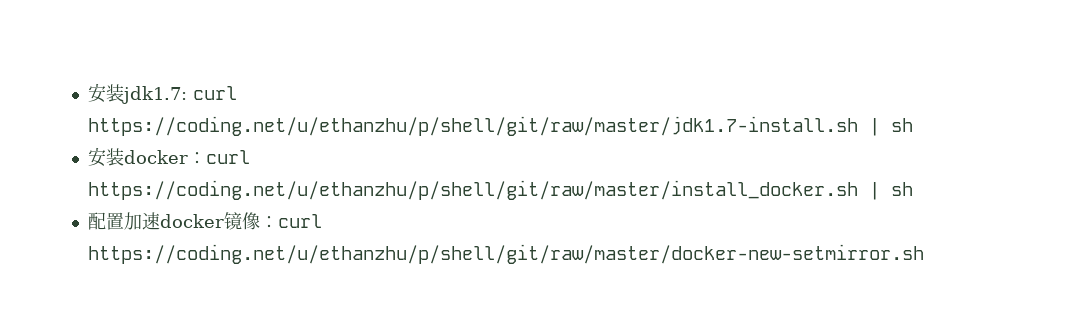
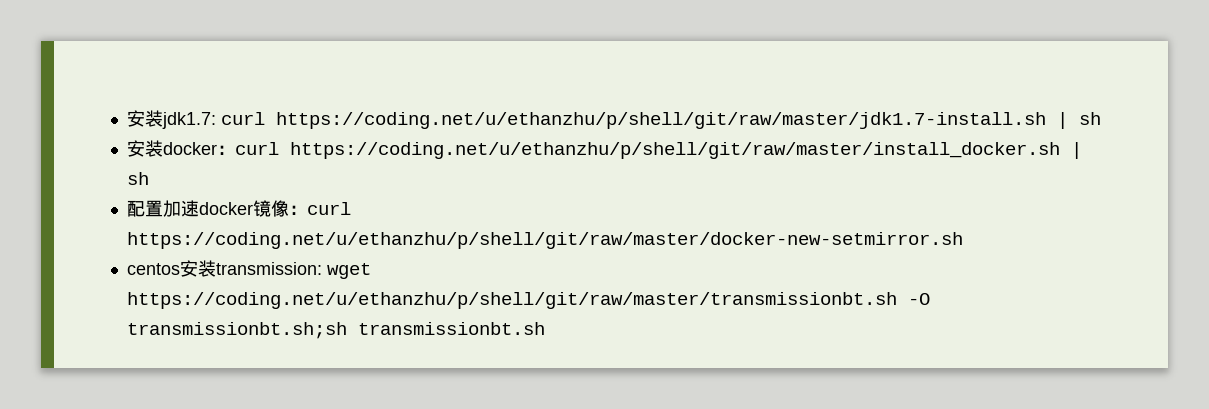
+ centos安装transmission: wget https://coding.net/u/ethanzhu/p/shell/git/raw/master/transmissionbt.sh -O transmissionbt.sh;sh transmissionbt.sh

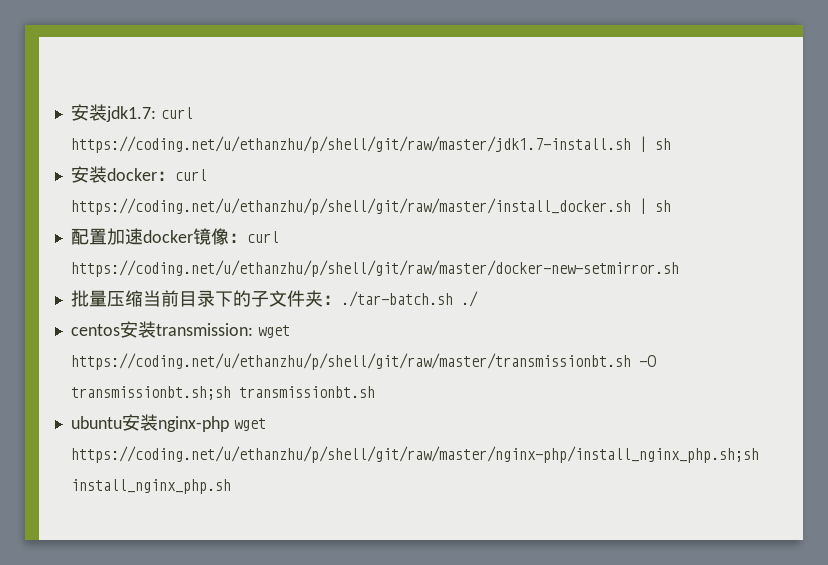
+ 批量压缩当前目录下的子文件夹：./tar-batch.sh ./
+ ubuntu安装nginx-php wget https://coding.net/u/ethanzhu/p/shell/git/raw/master/nginx-php/install_nginx_php.sh;sh install_nginx_php.sh

